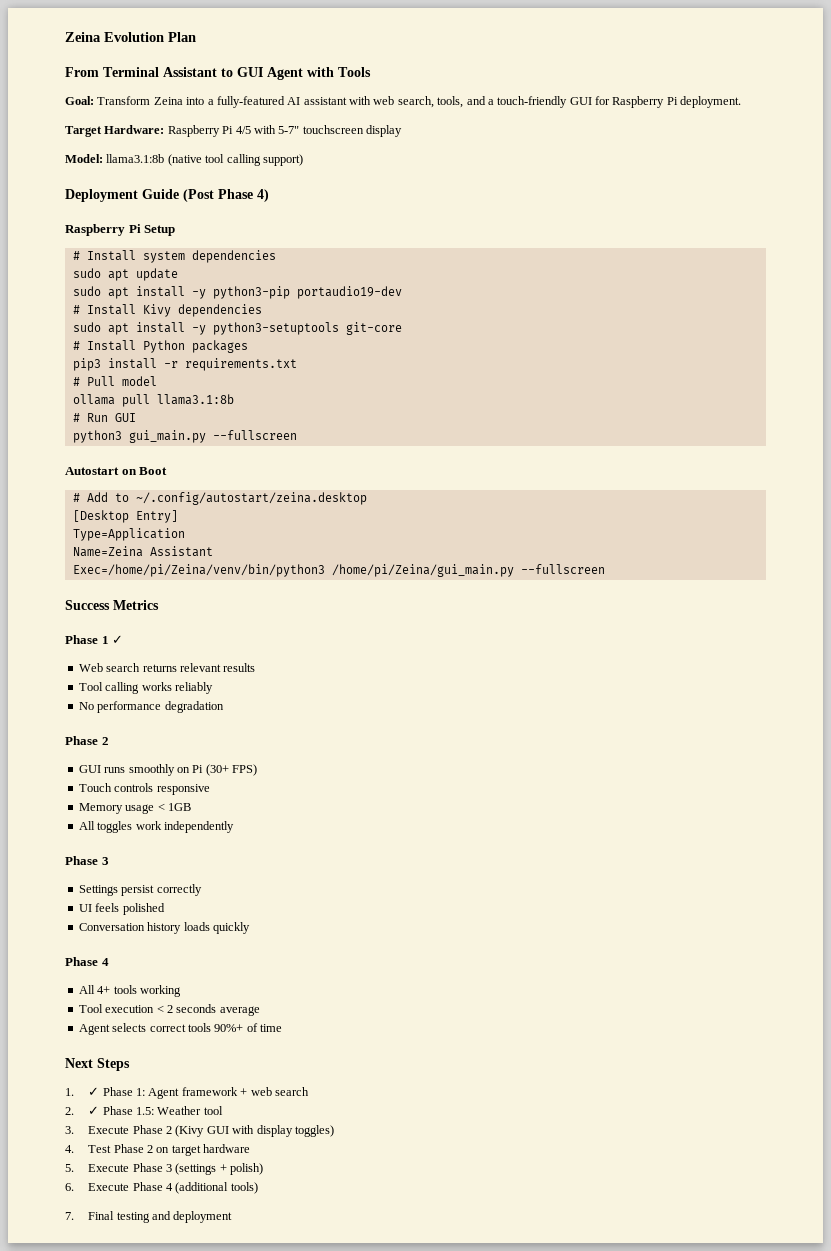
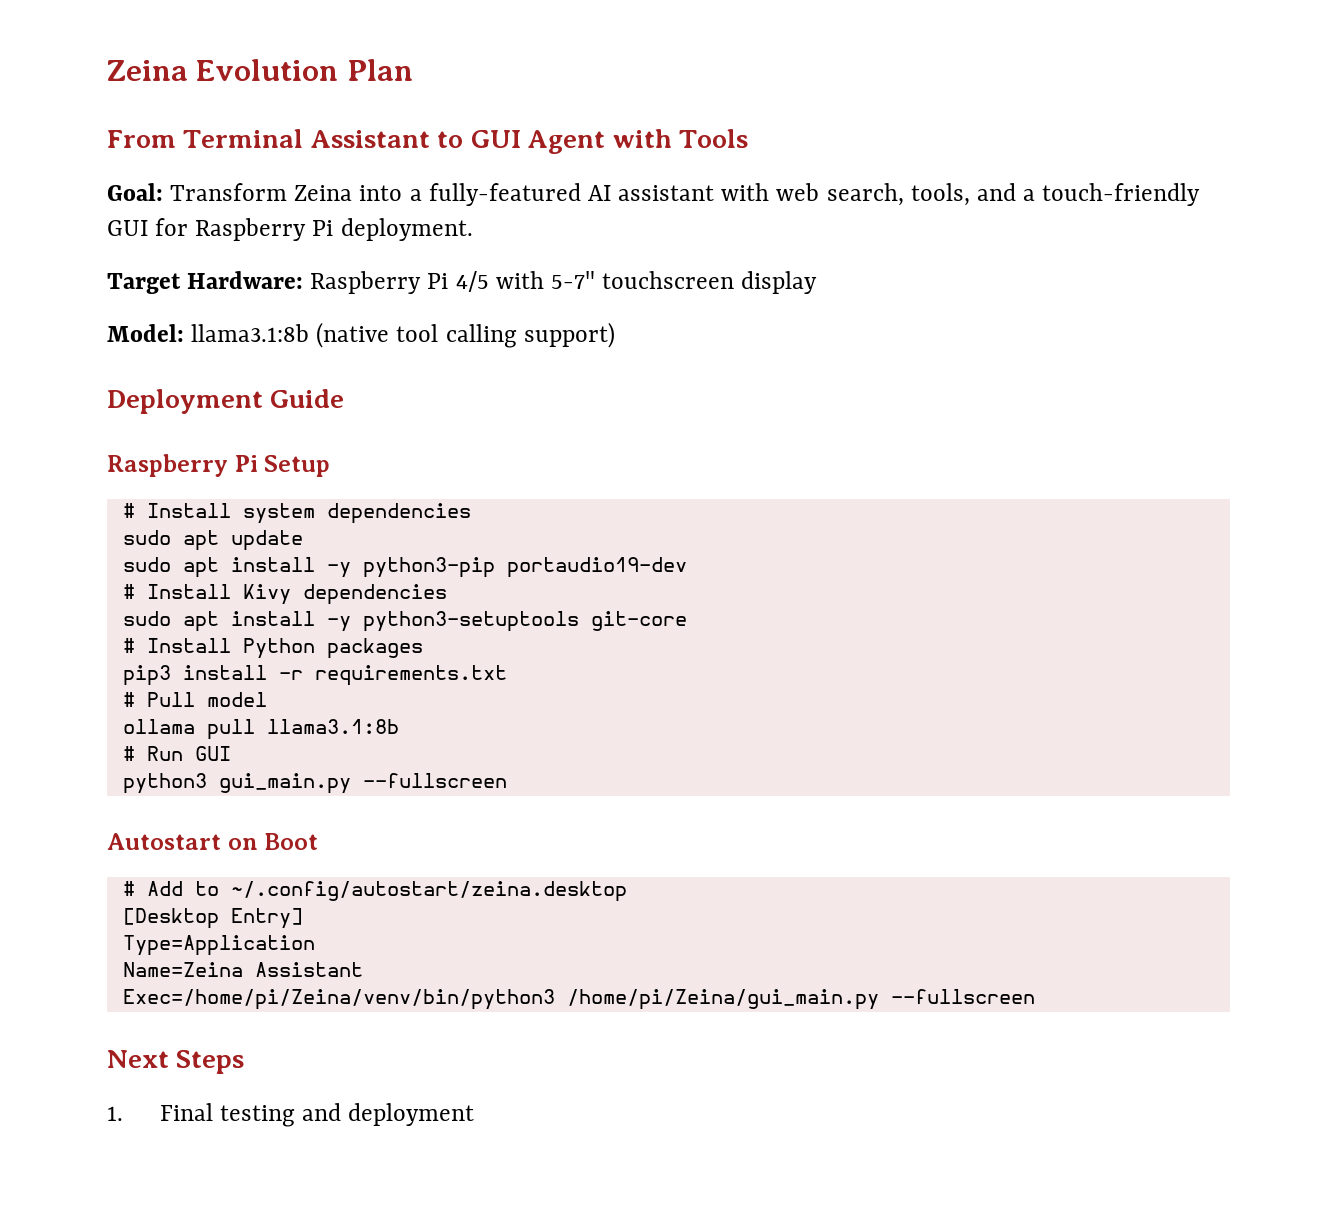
- Deployment Guide (Post Phase 4)
+ Deployment Guide
- Success Metrics
- Phase 1 ✓
- Web search returns relevant results
- Tool calling works reliably
- No performance degradation
- Phase 2
- GUI runs smoothly on Pi (30+ FPS)
- Touch controls responsive
- Memory usage < 1GB
- All toggles work independently
- Phase 3
- Settings persist correctly
- UI feels polished
- Conversation history loads quickly
- Phase 4
- All 4+ tools working
- Tool execution < 2 seconds average
- Agent selects correct tools 90%+ of time
  Next Steps
- 1. ✓ Phase 1: Agent framework + web search
- 2. ✓ Phase 1.5: Weather tool
- 3. Execute Phase 2 (Kivy GUI with display toggles)
- 4. Test Phase 2 on target hardware
- 5. Execute Phase 3 (settings + polish)
- 6. Execute Phase 4 (additional tools)
- 7. Final testing and deployment
+ 1. Final testing and deployment

